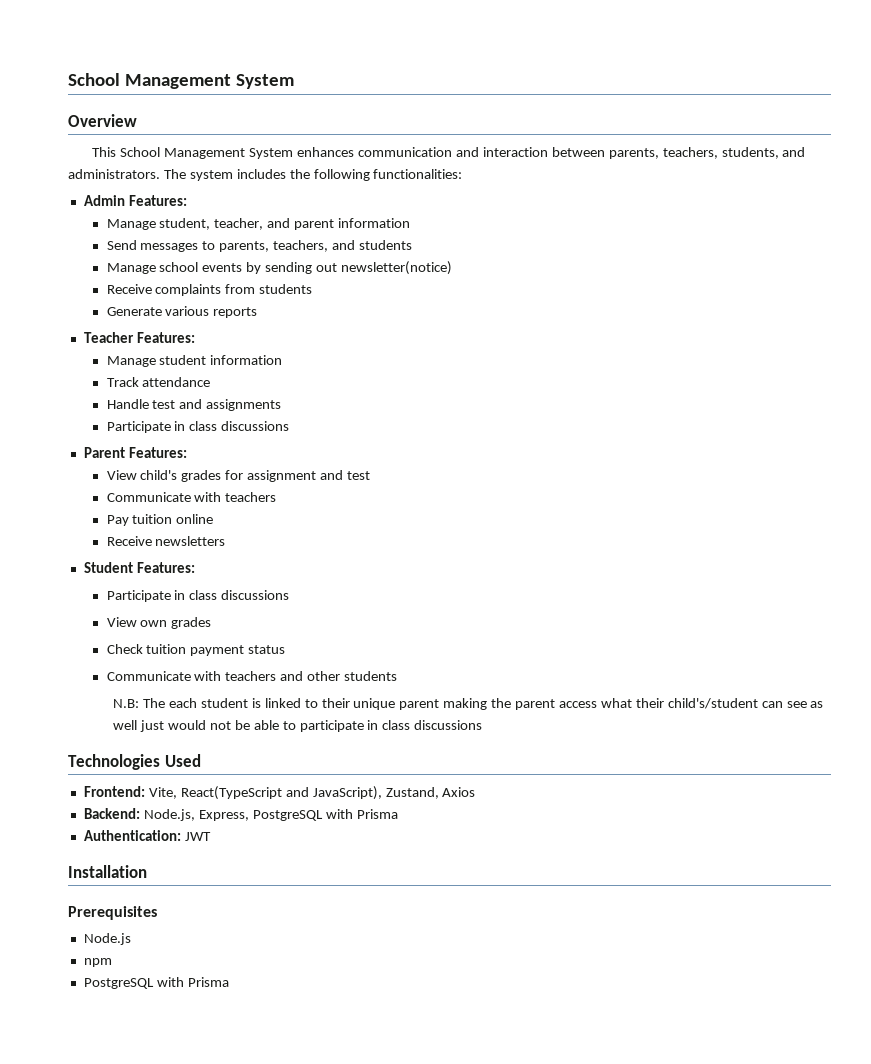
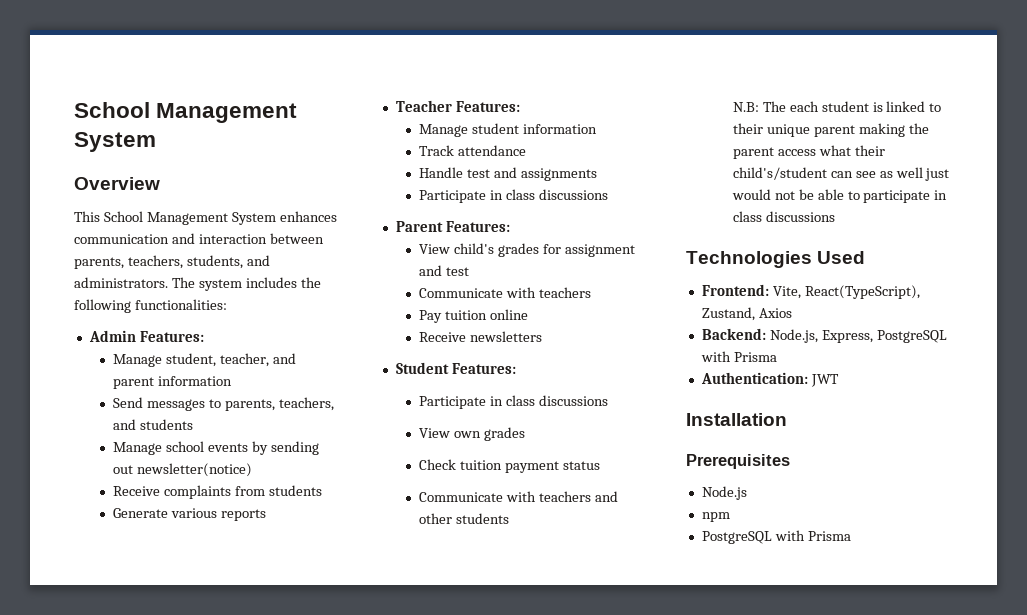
- Frontend: Vite, React(TypeScript and JavaScript), Zustand, Axios
+ Frontend: Vite, React(TypeScript), Zustand, Axios

